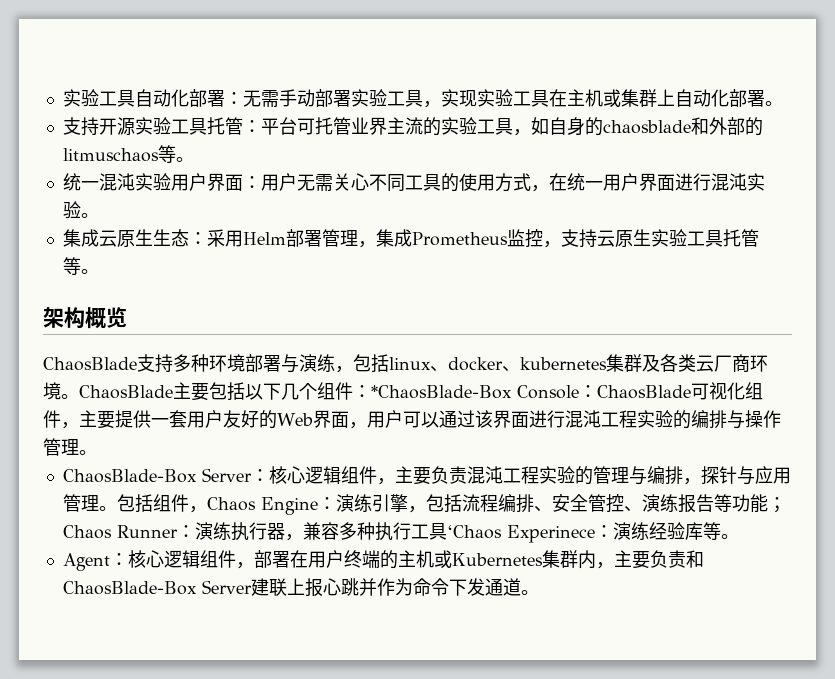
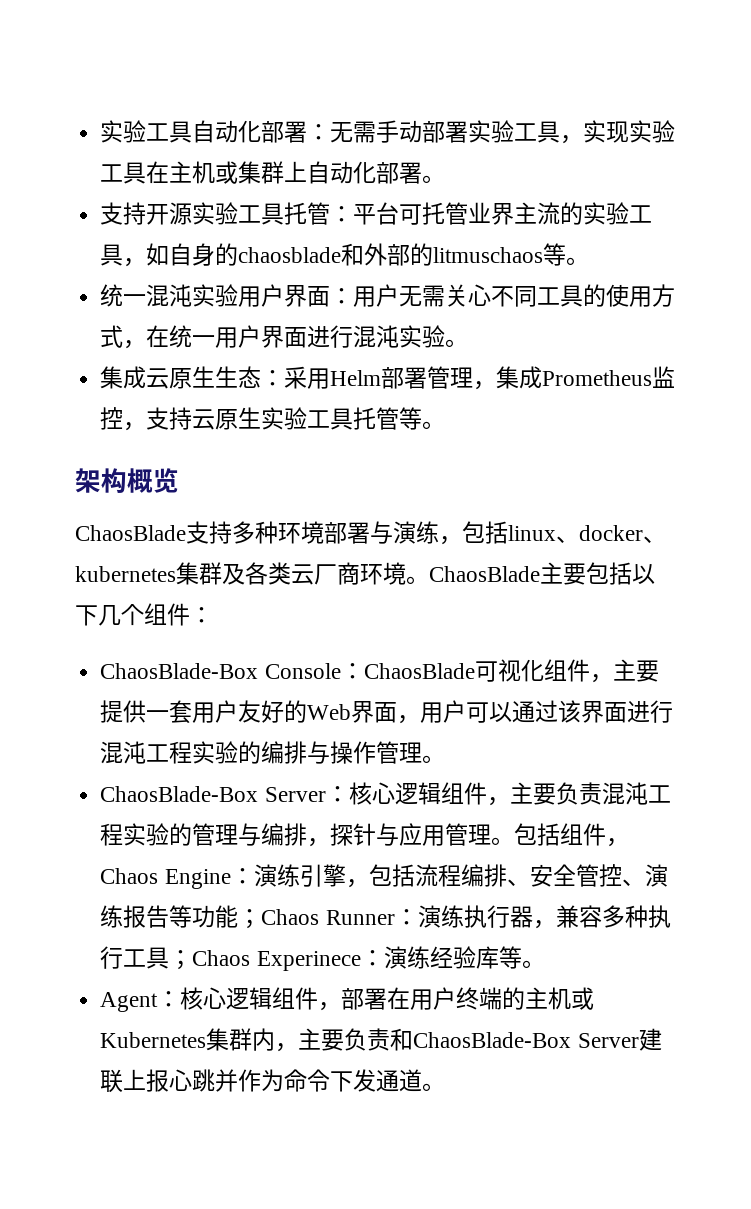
- ChaosBlade主要包括以下几个组件：*ChaosBlade-Box Console：ChaosBlade可视化组件，主要提供一套用户友好的Web界面，用户可以通过该界面进行混沌工程实验的编排与操作管理。
+ ChaosBlade主要包括以下几个组件：
+ ChaosBlade-Box Console：ChaosBlade可视化组件，主要提供一套用户友好的Web界面，用户可以通过该界面进行混沌工程实验的编排与操作管理。
- 包括组件，Chaos Engine：演练引擎，包括流程编排、安全管控、演练报告等功能；Chaos Runner：演练执行器，兼容多种执行工具‘Chaos Experinece：演练经验库等。
+ 包括组件，Chaos Engine：演练引擎，包括流程编排、安全管控、演练报告等功能；Chaos Runner：演练执行器，兼容多种执行工具；Chaos Experinece：演练经验库等。

